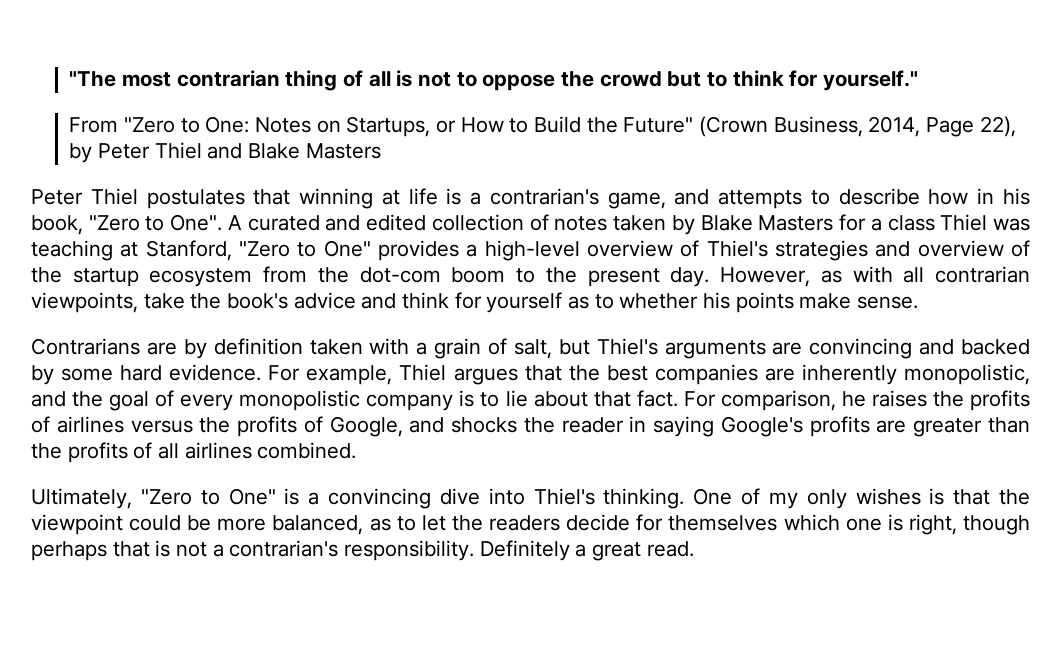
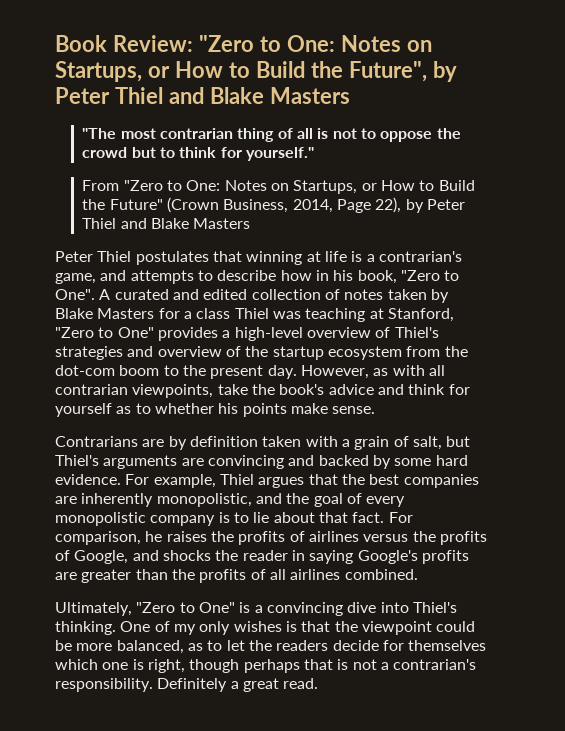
+ Book Review: "Zero to One: Notes on Startups, or How to Build the Future", by Peter Thiel and Blake Masters

